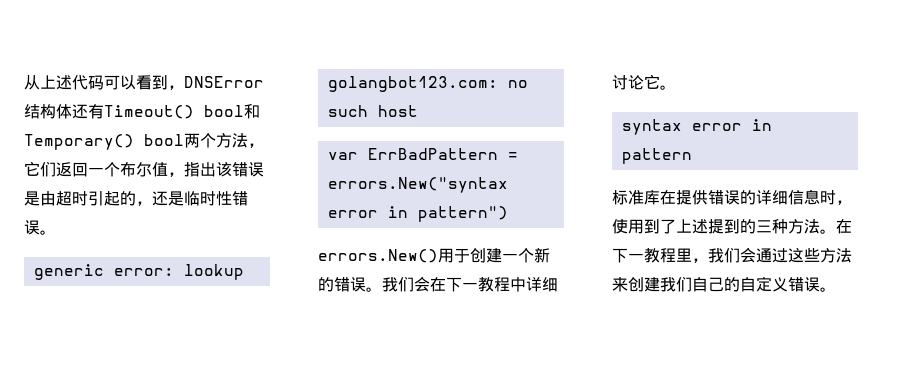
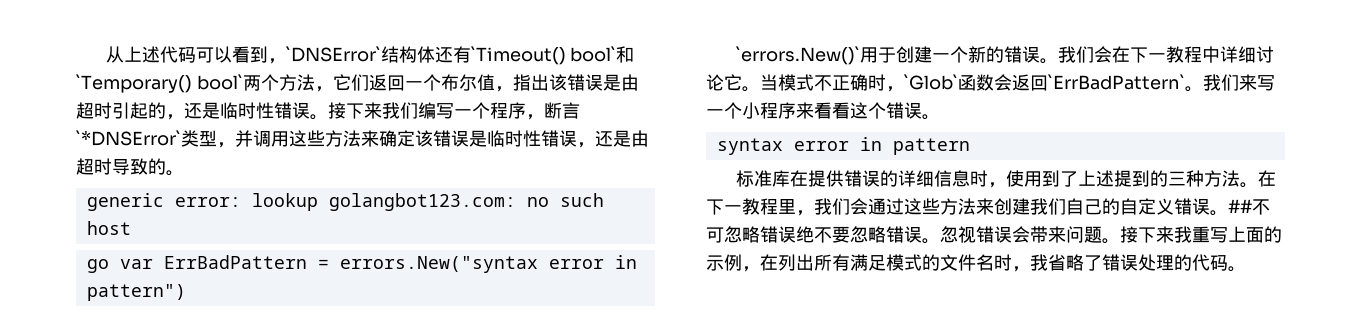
- 从上述代码可以看到，DNSError结构体还有Timeout() bool和Temporary() bool两个方法，它们返回一个布尔值，指出该错误是由超时引起的，还是临时性错误。
+ 从上述代码可以看到，`DNSError`结构体还有`Timeout() bool`和`Temporary() bool`两个方法，它们返回一个布尔值，指出该错误是由超时引起的，还是临时性错误。接下来我们编写一个程序，断言`*DNSError`类型，并调用这些方法来确定该错误是临时性错误，还是由超时导致的。
- var ErrBadPattern = errors.New("syntax error in pattern")
+ go var ErrBadPattern = errors.New("syntax error in pattern")
- errors.New()用于创建一个新的错误。
+ `errors.New()`用于创建一个新的错误。
+ 当模式不正确时，`Glob`函数会返回`ErrBadPattern`。我们来写一个小程序来看看这个错误。
+ ##不可忽略错误绝不要忽略错误。忽视错误会带来问题。接下来我重写上面的示例，在列出所有满足模式的文件名时，我省略了错误处理的代码。

